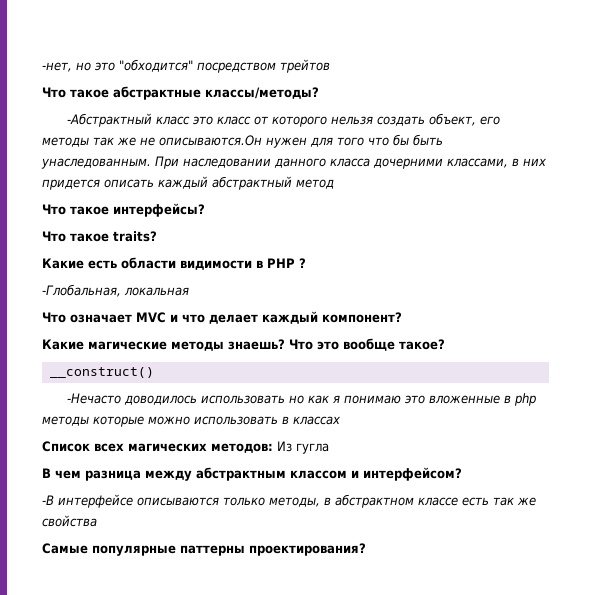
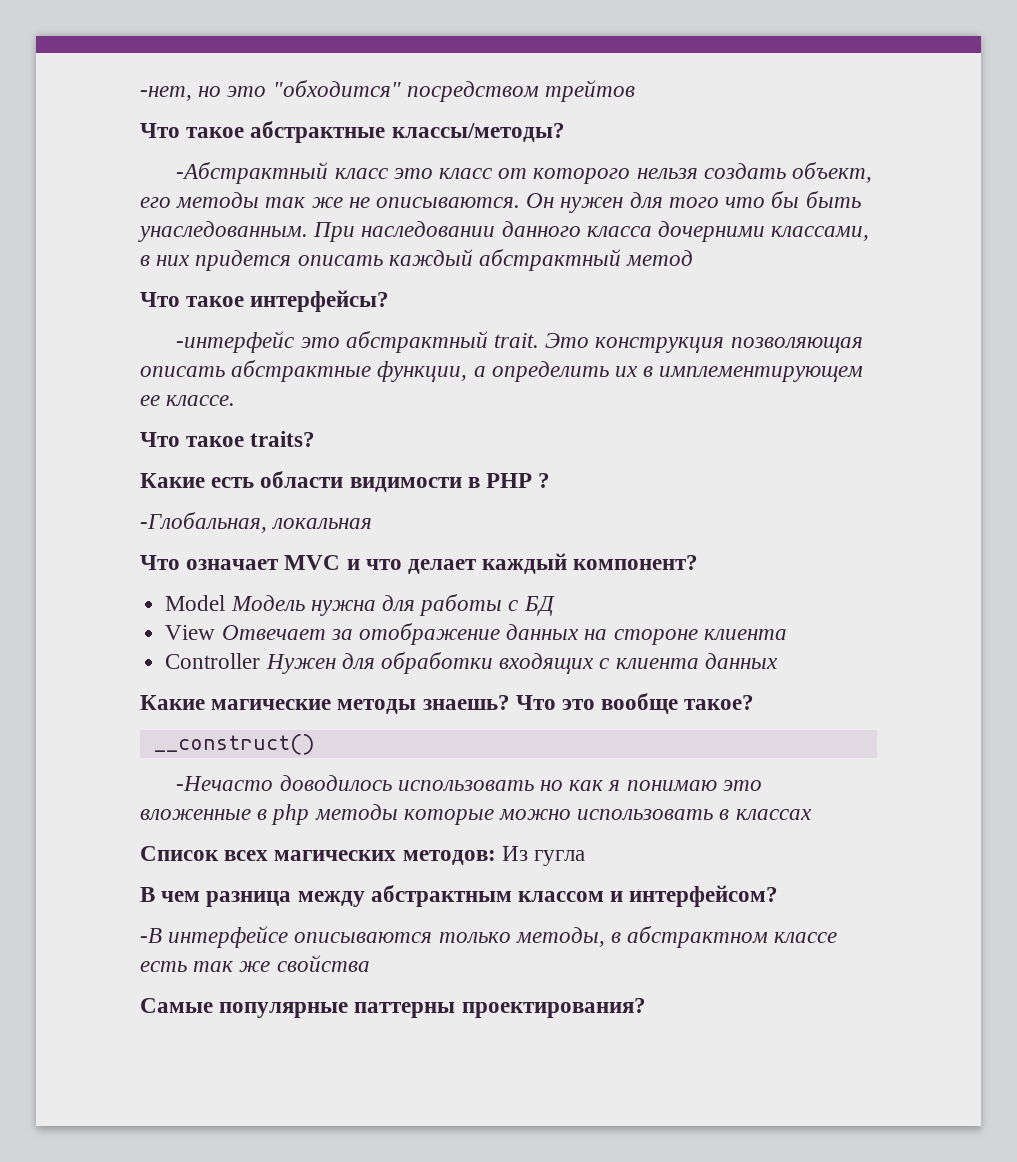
- -Абстрактный класс это класс от которого нельзя создать объект, его методы так же не описываются.Он нужен для того что бы быть унаследованным.
+ -Абстрактный класс это класс от которого нельзя создать объект, его методы так же не описываются. Он нужен для того что бы быть унаследованным.
+ -интерфейс это абстрактный trait. Это конструкция позволяющая описать абстрактные функции, а определить их в имплементирующем ее классе.
+ Model Модель нужна для работы с БД
+ View Отвечает за отображение данных на стороне клиента
+ Controller Нужен для обработки входящих с клиента данных

